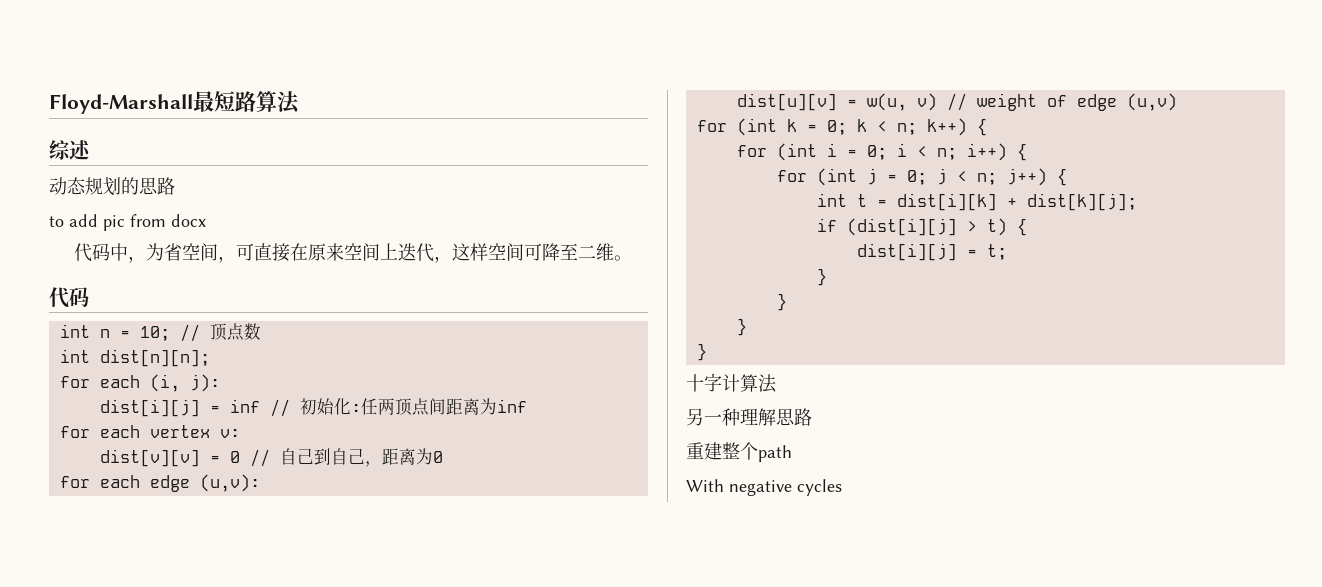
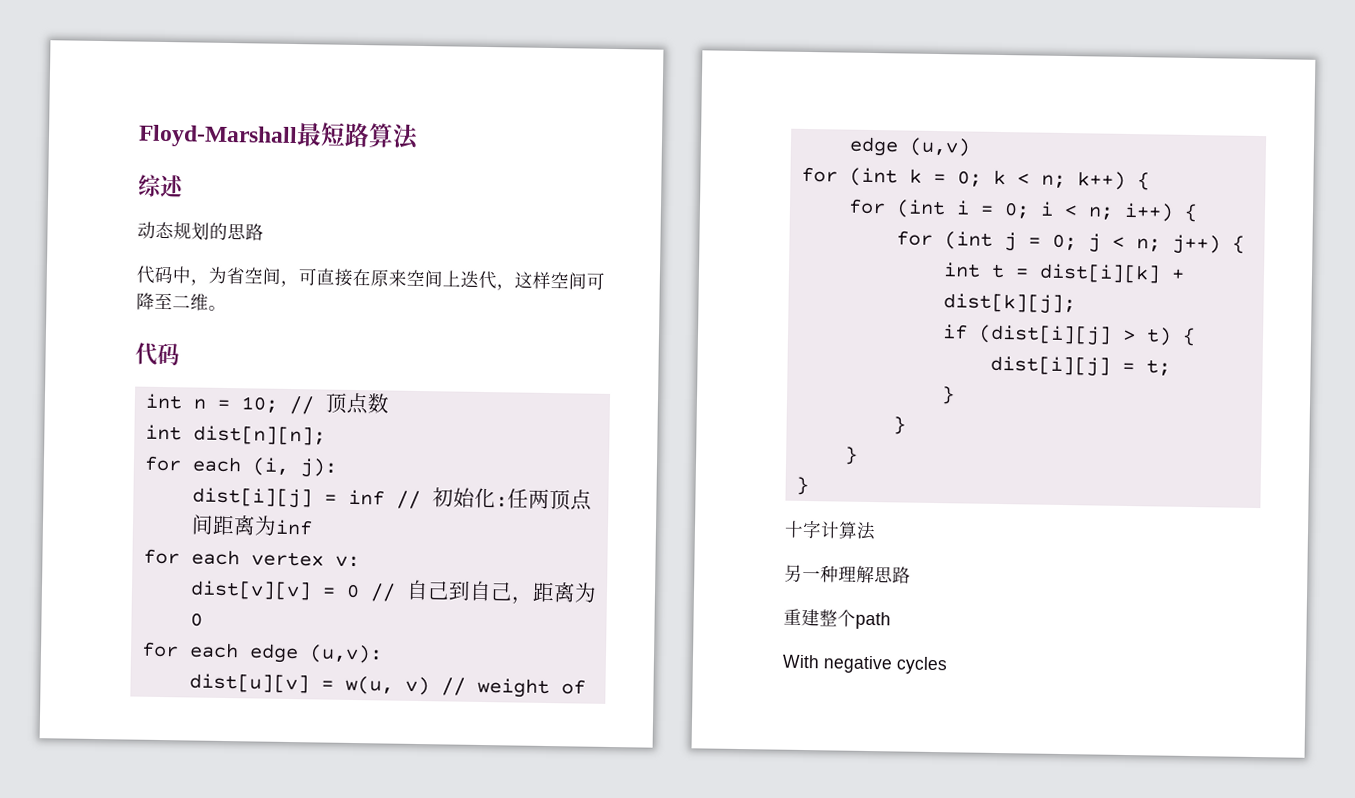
- to add pic from docx

